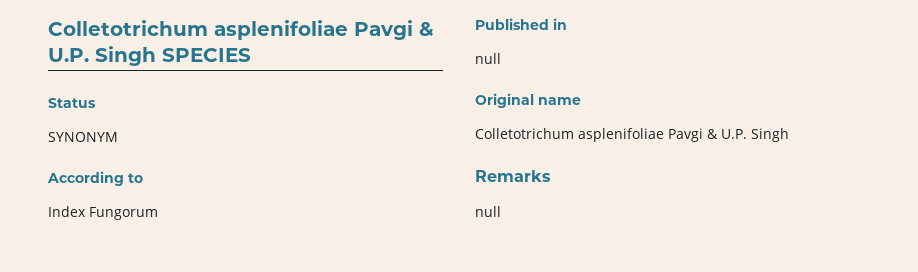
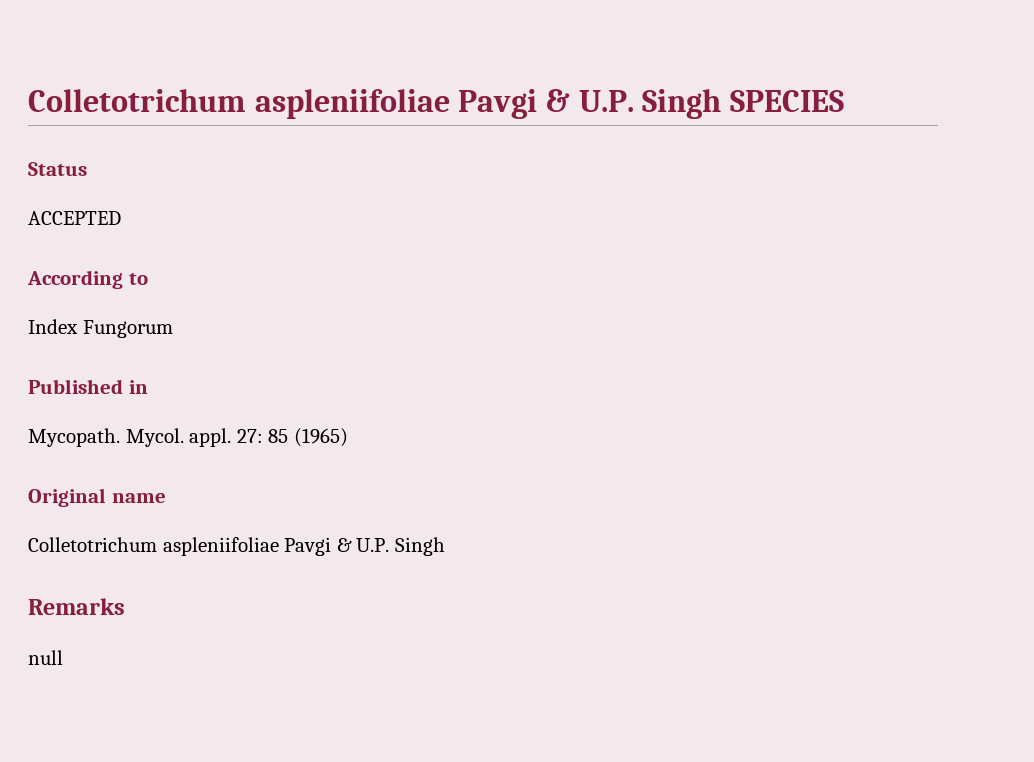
- Colletotrichum asplenifoliae Pavgi & U.P. Singh SPECIES
+ Colletotrichum aspleniifoliae Pavgi & U.P. Singh SPECIES
- SYNONYM
+ ACCEPTED
  Published in
- null
+ Mycopath. Mycol. appl. 27: 85 (1965)
  Original name
- Colletotrichum asplenifoliae Pavgi & U.P. Singh
+ Colletotrichum aspleniifoliae Pavgi & U.P. Singh

